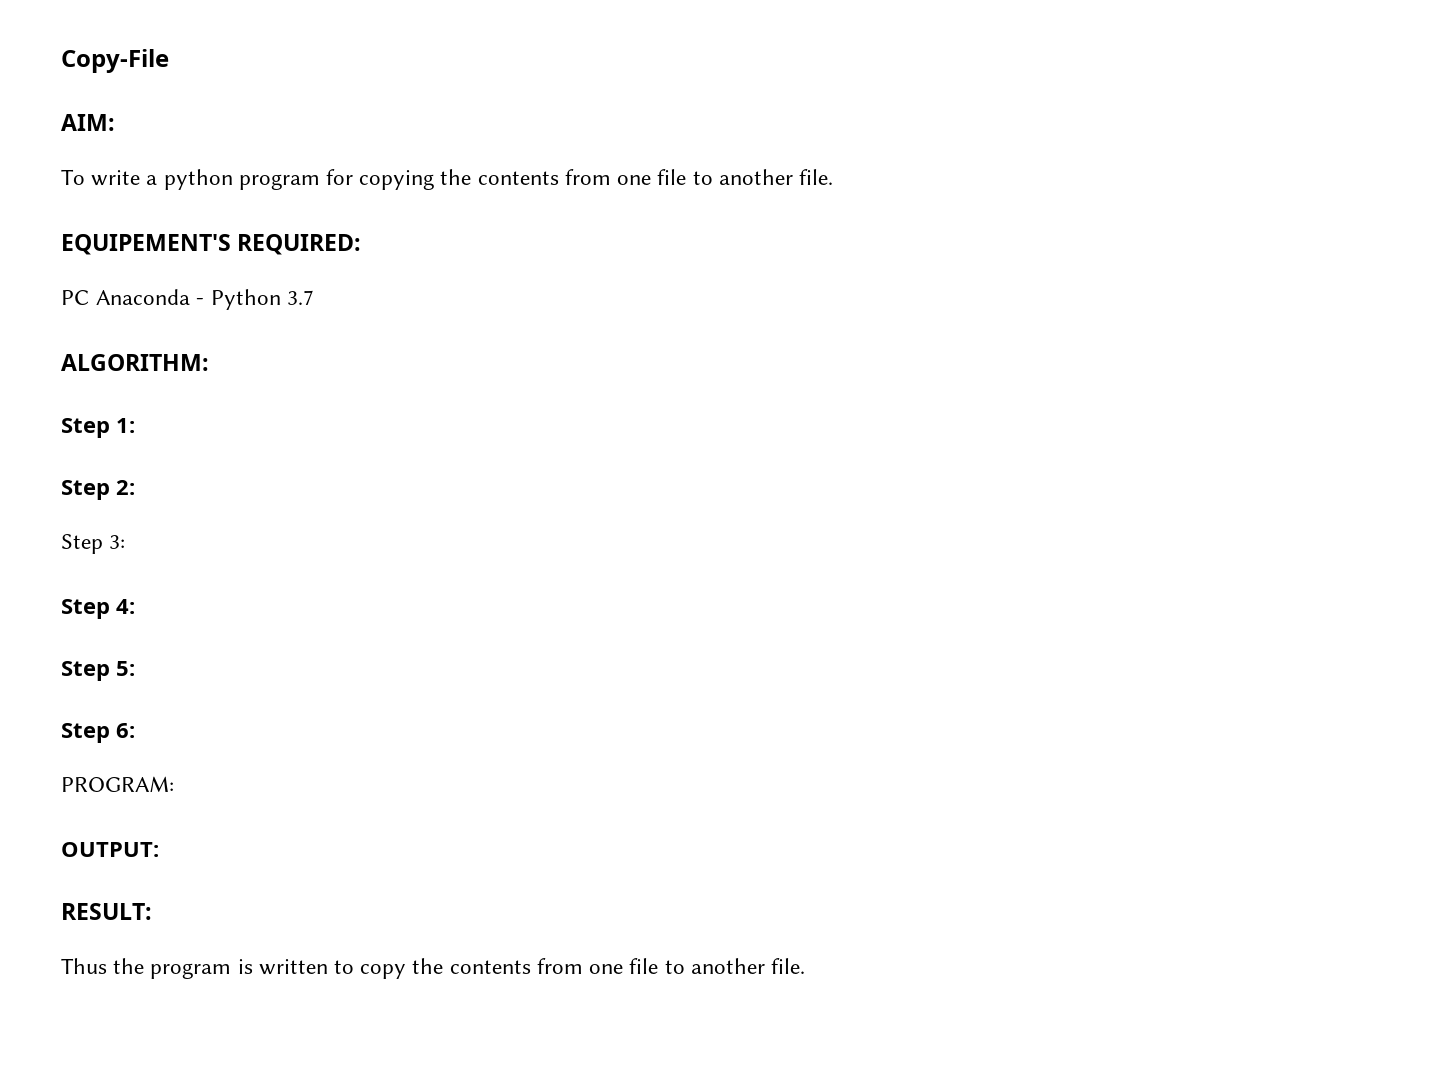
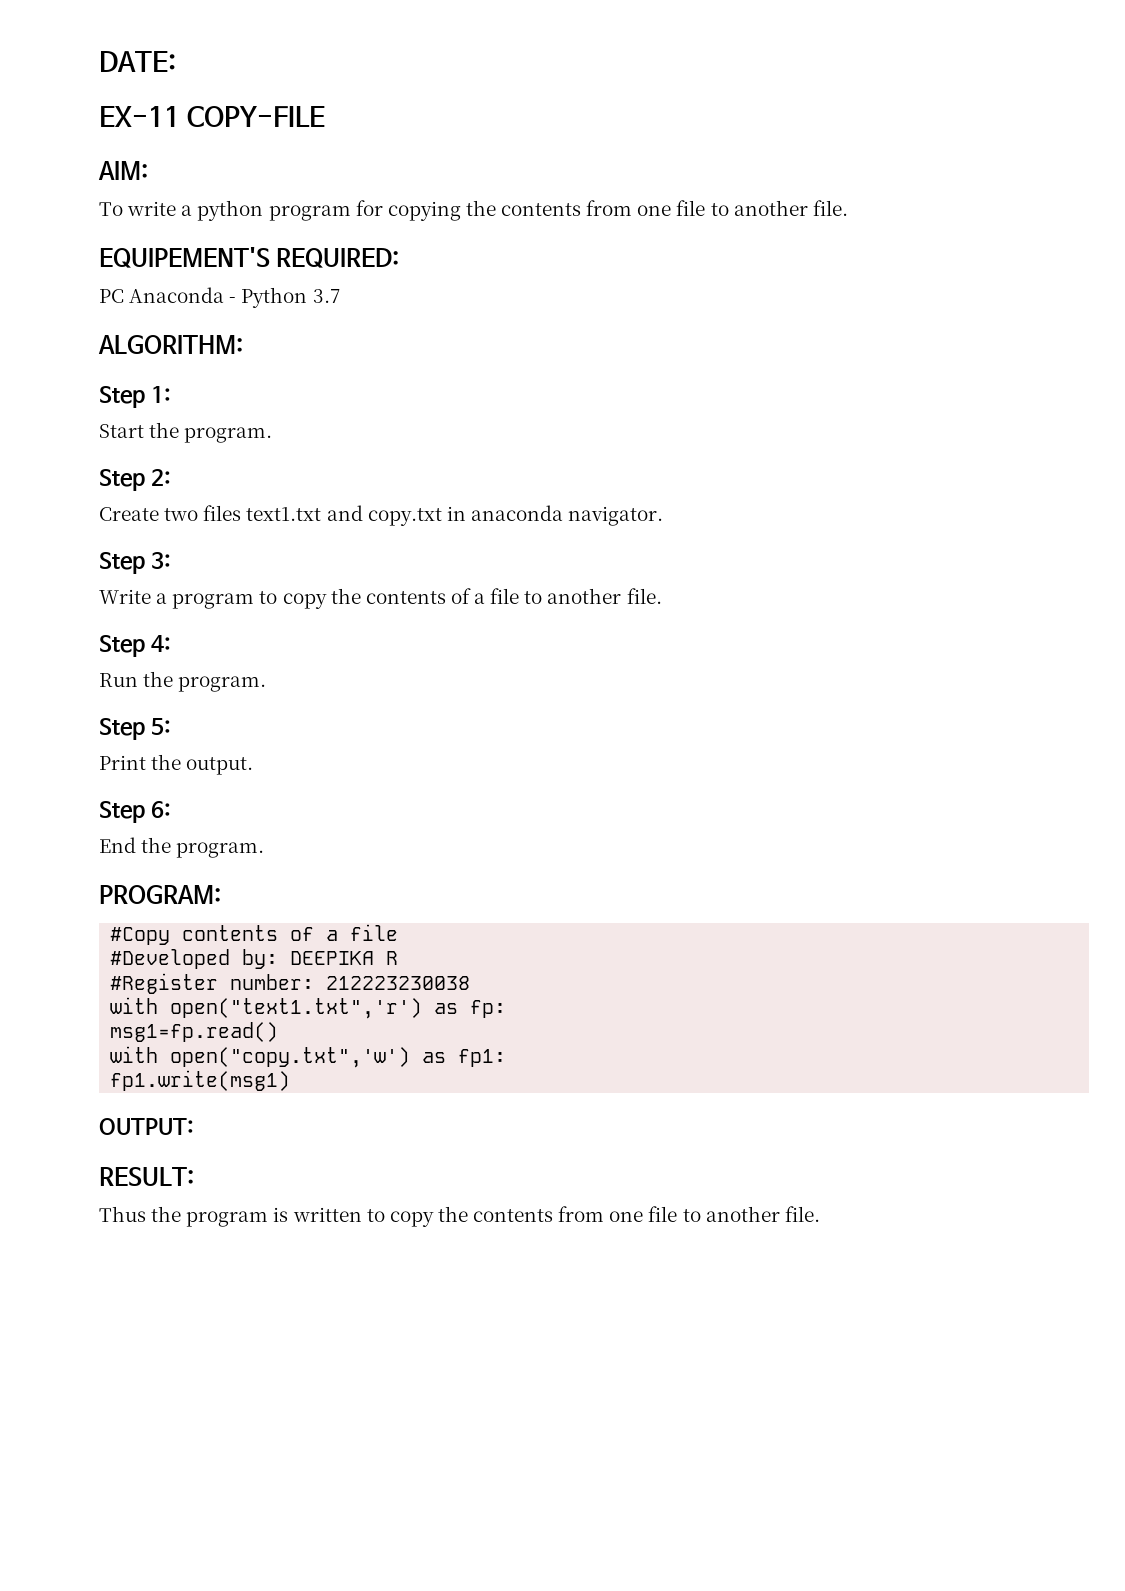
- Copy-File
+ DATE:
+ EX-11 COPY-FILE
+ Start the program.
+ Create two files text1.txt and copy.txt in anaconda navigator.
  Step 3:
+ Write a program to copy the contents of a file to another file.
+ Run the program.
+ Print the output.
+ End the program.
  PROGRAM:
+ #Copy contents of a file
+ #Developed by: DEEPIKA R
+ #Register number: 212223230038
+ with open("text1.txt",'r') as fp:
+ msg1=fp.read()
+ with open("copy.txt",'w') as fp1:
+ fp1.write(msg1)

